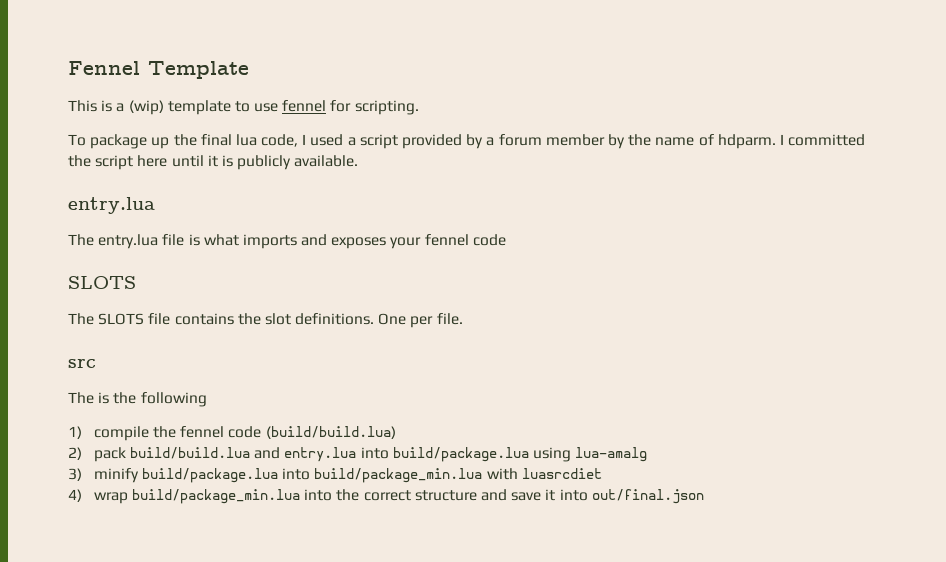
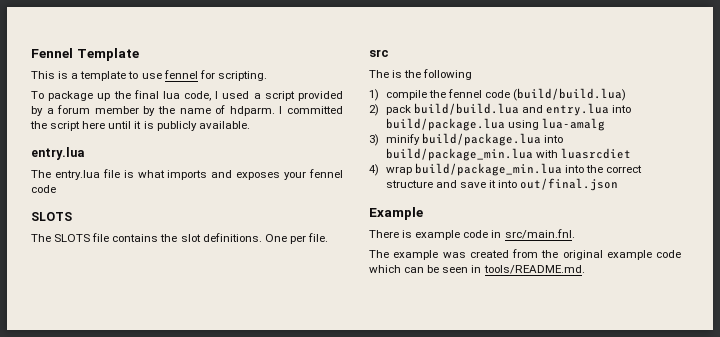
- This is a (wip) template to use fennel for scripting.
+ This is a template to use fennel for scripting.
+ Example
+ There is example code in src/main.fnl.
+ The example was created from the original example code which can be seen in tools/README.md.

